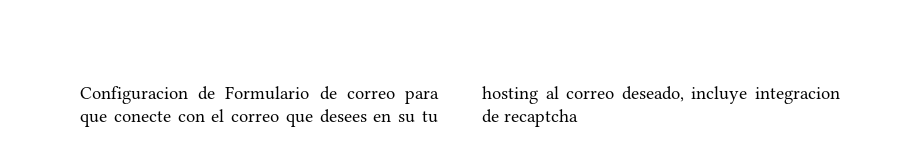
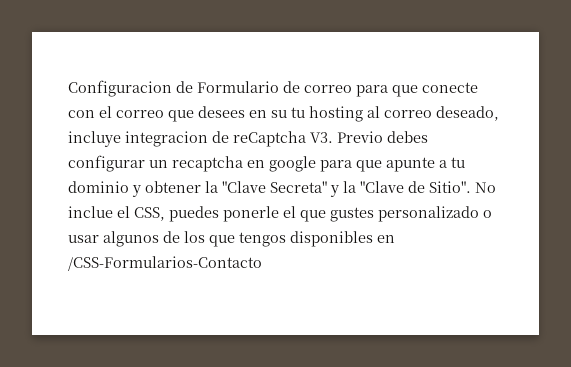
- Configuracion de Formulario de correo para que conecte con el correo que desees en su tu hosting al correo deseado, incluye integracion de recaptcha
+ Configuracion de Formulario de correo para que conecte con el correo que desees en su tu hosting al correo deseado, incluye integracion de reCaptcha V3. Previo debes configurar un recaptcha en google para que apunte a tu dominio y obtener la "Clave Secreta" y la "Clave de Sitio". No inclue el CSS, puedes ponerle el que gustes personalizado o usar algunos de los que tengos disponibles en /CSS-Formularios-Contacto

